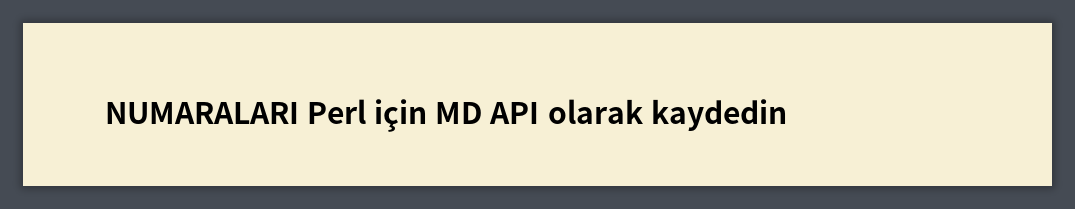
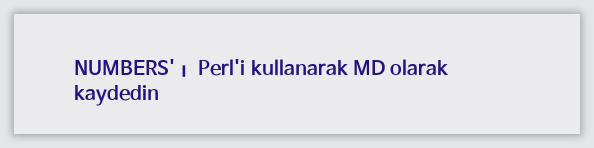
- NUMARALARI Perl için MD API olarak kaydedin
+ NUMBERS'ı Perl'i kullanarak MD olarak kaydedin

